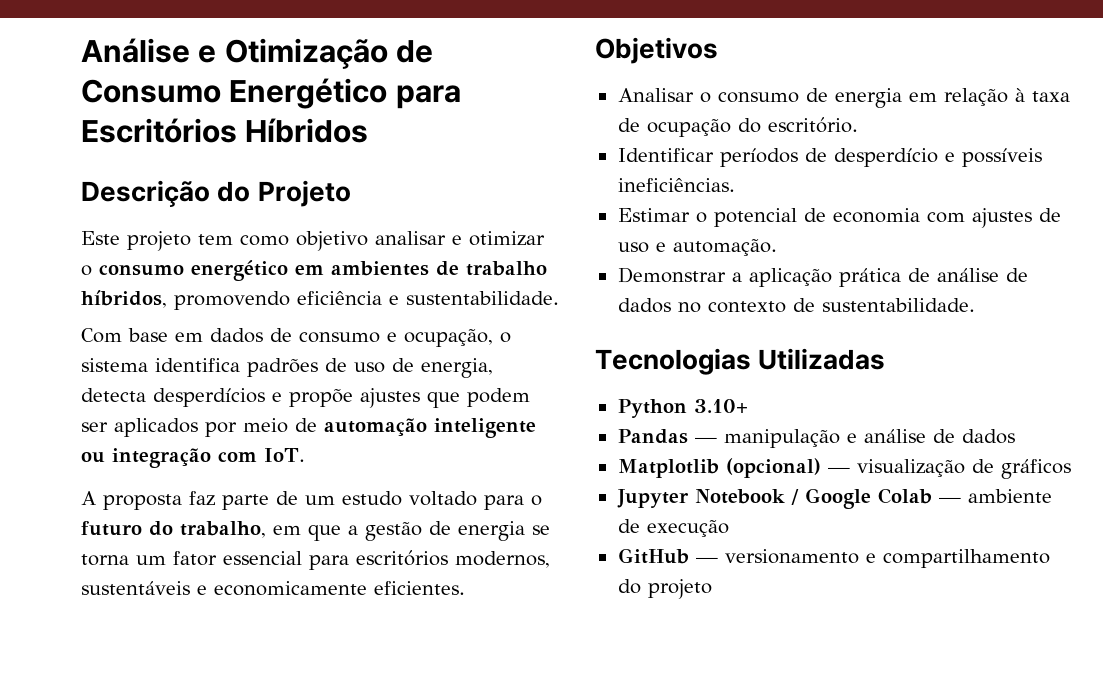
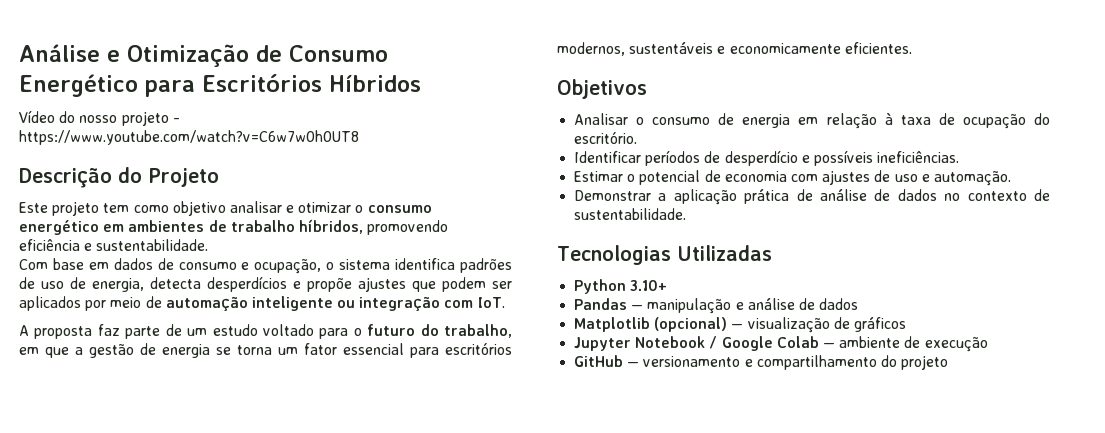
+ Vídeo do nosso projeto - https://www.youtube.com/watch?v=C6w7w0h0UT8

